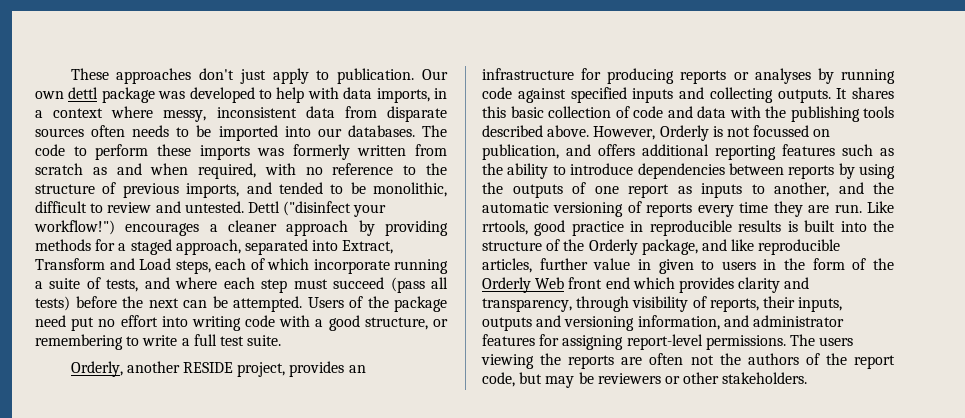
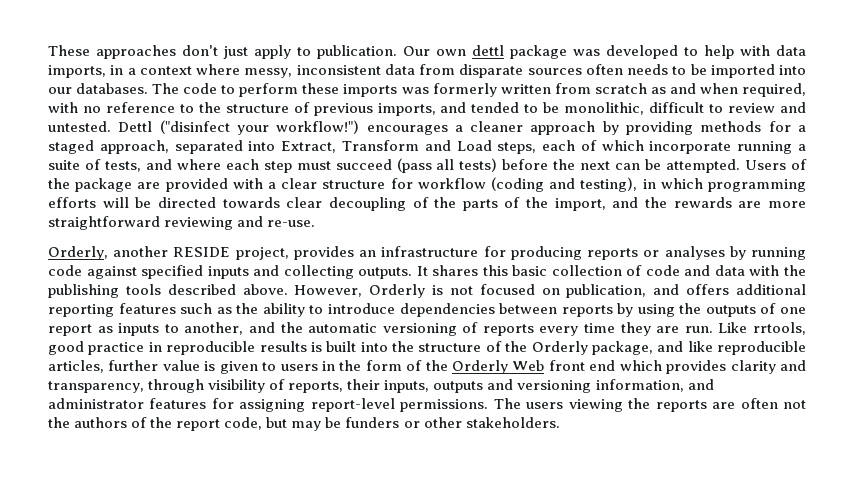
- Users of the package need put no effort into writing code with a good structure, or remembering to write a full test suite.
+ Users of the package are provided with a clear structure for workflow (coding and testing), in which programming efforts will be directed towards clear decoupling of the parts of the import, and the rewards are more straightforward reviewing and re-use.
- However, Orderly is not focussed on publication, and offers additional reporting features such as the ability to introduce dependencies between reports by using the outputs of one report as inputs to another, and the automatic versioning of reports every time they are run.
+ However, Orderly is not focused on publication, and offers additional reporting features such as the ability to introduce dependencies between reports by using the outputs of one report as inputs to another, and the automatic versioning of reports every time they are run.
- Like rrtools, good practice in reproducible results is built into the structure of the Orderly package, and like reproducible articles, further value in given to users in the form of the Orderly Web front end which provides clarity and transparency, through visibility of reports, their inputs, outputs and versioning information, and administrator features for assigning report-level permissions.
+ Like rrtools, good practice in reproducible results is built into the structure of the Orderly package, and like reproducible articles, further value is given to users in the form of the Orderly Web front end which provides clarity and transparency, through visibility of reports, their inputs, outputs and versioning information, and administrator features for assigning report-level permissions.
- The users viewing the reports are often not the authors of the report code, but may be reviewers or other stakeholders.
+ The users viewing the reports are often not the authors of the report code, but may be funders or other stakeholders.

